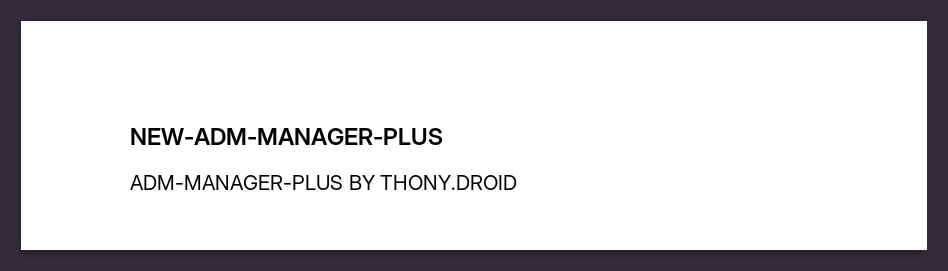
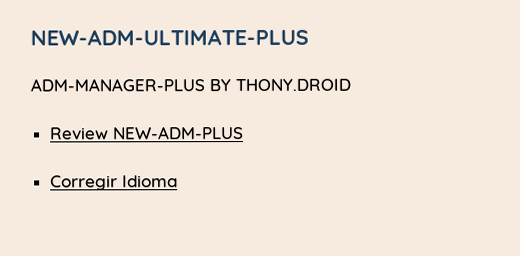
- NEW-ADM-MANAGER-PLUS
+ NEW-ADM-ULTIMATE-PLUS
+ Review NEW-ADM-PLUS
+ Corregir Idioma

